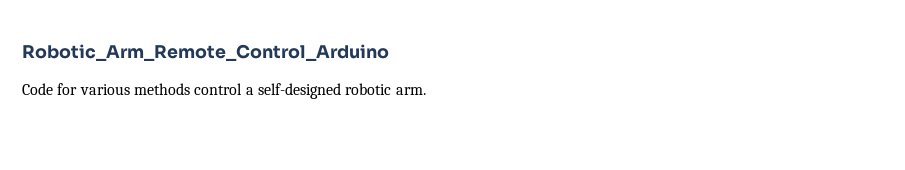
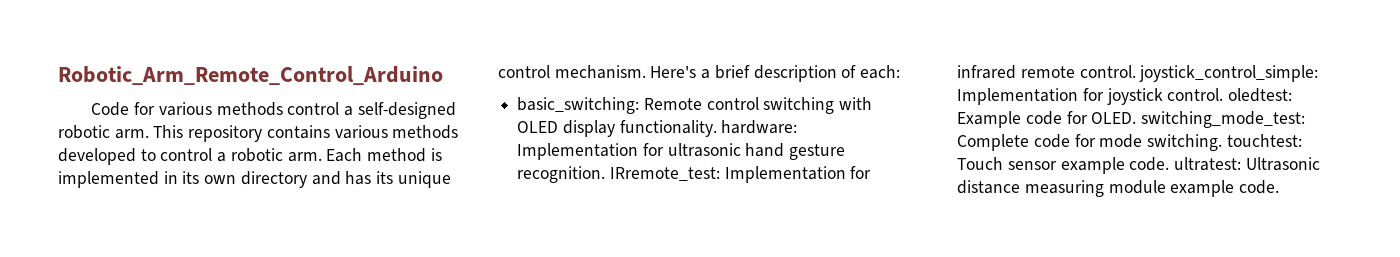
+ This repository contains various methods developed to control a robotic arm. Each method is implemented in its own directory and has its unique control mechanism. Here's a brief description of each:
+ basic_switching: Remote control switching with OLED display functionality. hardware: Implementation for ultrasonic hand gesture recognition. IRremote_test: Implementation for infrared remote control. joystick_control_simple: Implementation for joystick control. oledtest: Example code for OLED. switching_mode_test: Complete code for mode switching. touchtest: Touch sensor example code. ultratest: Ultrasonic distance measuring module example code.

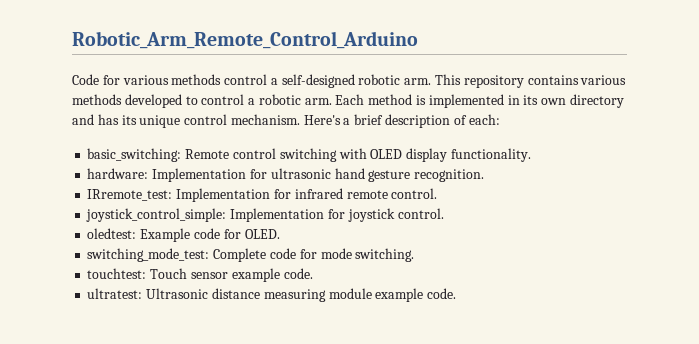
- basic_switching: Remote control switching with OLED display functionality. hardware: Implementation for ultrasonic hand gesture recognition. IRremote_test: Implementation for infrared remote control. joystick_control_simple: Implementation for joystick control. oledtest: Example code for OLED. switching_mode_test: Complete code for mode switching. touchtest: Touch sensor example code. ultratest: Ultrasonic distance measuring module example code.
+ basic_switching: Remote control switching with OLED display functionality.
+ hardware: Implementation for ultrasonic hand gesture recognition.
+ IRremote_test: Implementation for infrared remote control.
+ joystick_control_simple: Implementation for joystick control.
+ oledtest: Example code for OLED.
+ switching_mode_test: Complete code for mode switching.
+ touchtest: Touch sensor example code.
+ ultratest: Ultrasonic distance measuring module example code.

